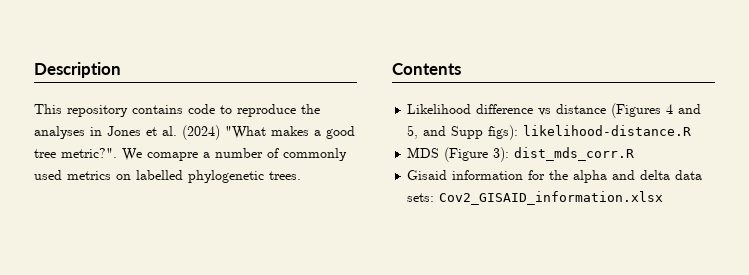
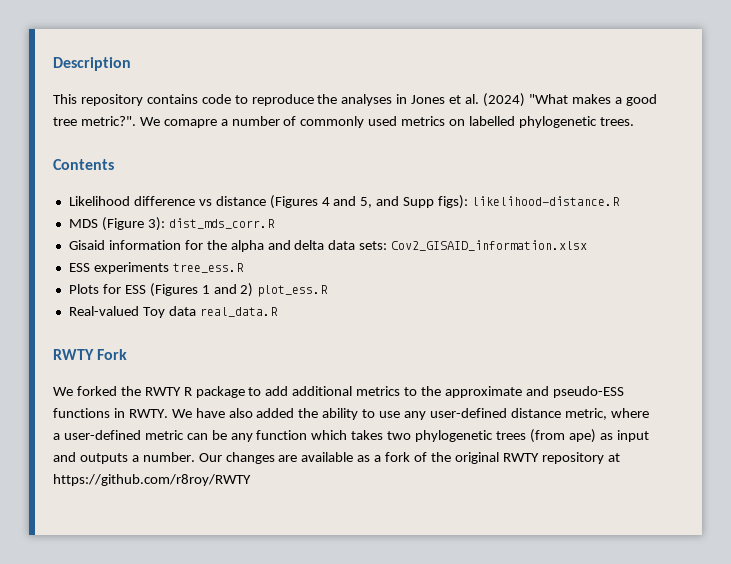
+ ESS experiments tree_ess.R
+ Plots for ESS (Figures 1 and 2) plot_ess.R
+ Real-valued Toy data real_data.R
+ RWTY Fork
+ We forked the RWTY R package to add additional metrics to the approximate and pseudo-ESS functions in RWTY. We have also added the ability to use any user-defined distance metric, where a user-defined metric can be any function which takes two phylogenetic trees (from ape) as input and outputs a number. Our changes are available as a fork of the original RWTY repository at https://github.com/r8roy/RWTY

